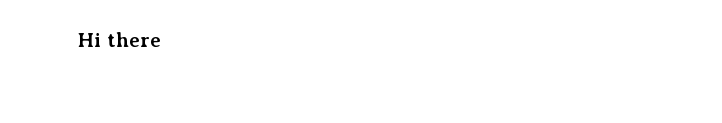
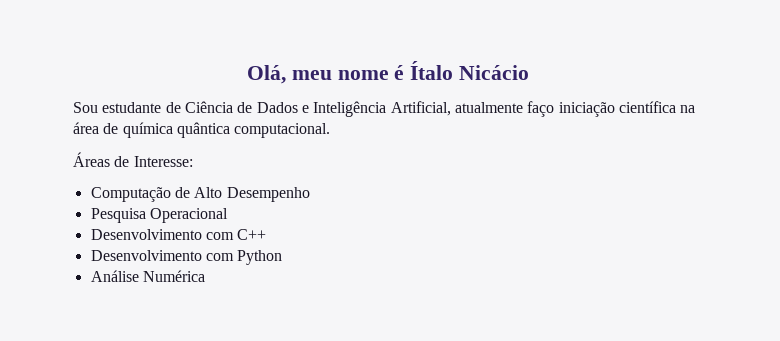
- Hi there
+ Olá, meu nome é Ítalo Nicácio
+ Sou estudante de Ciência de Dados e Inteligência Artificial, atualmente faço iniciação científica na área de química quântica computacional.
+ Áreas de Interesse:
+ Computação de Alto Desempenho
+ Pesquisa Operacional
+ Desenvolvimento com C++
+ Desenvolvimento com Python
+ Análise Numérica

